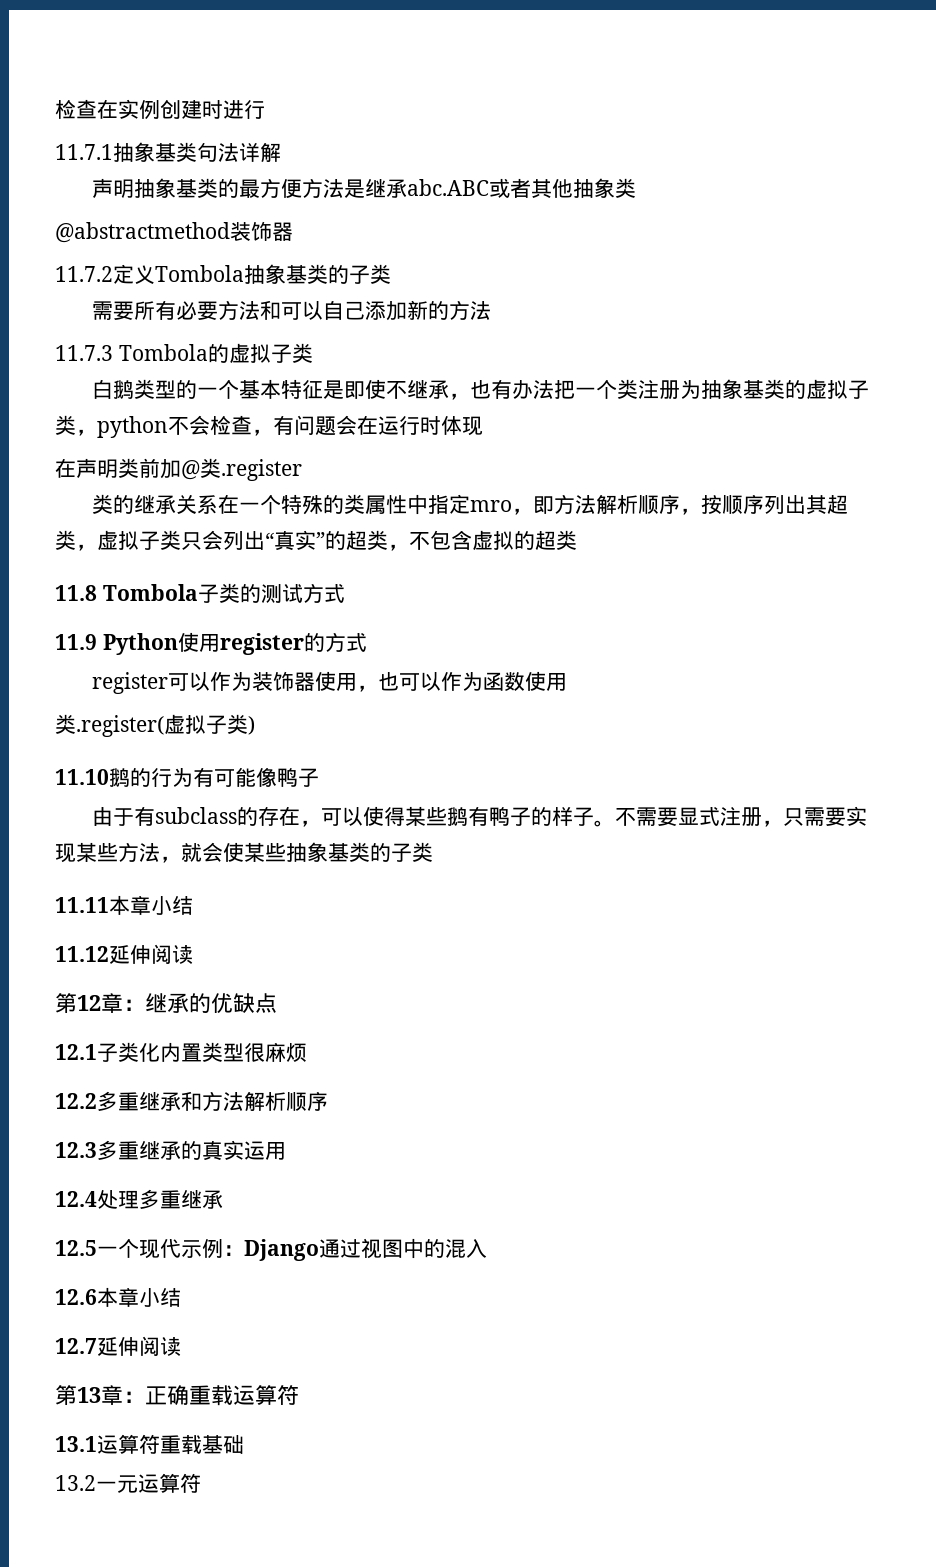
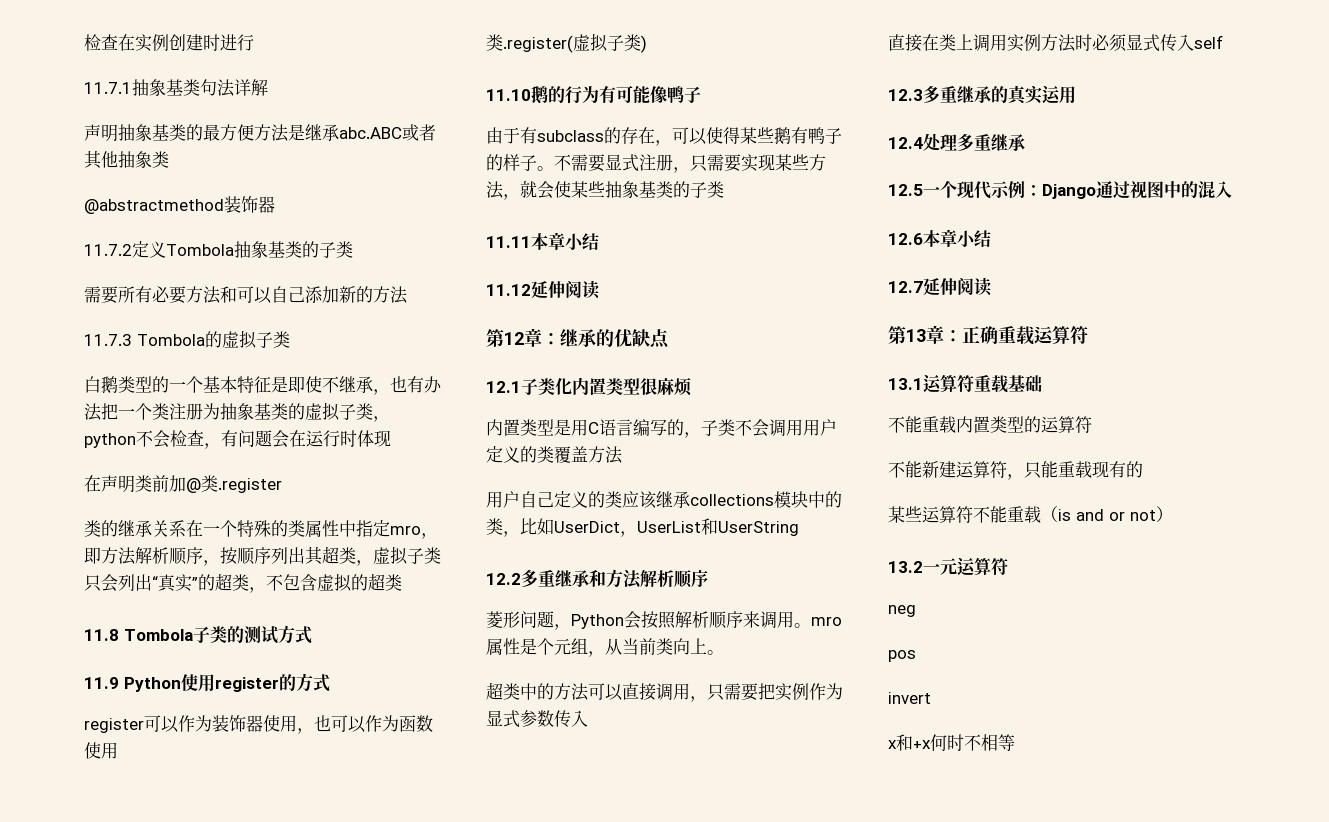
+ 内置类型是用C语言编写的，子类不会调用用户定义的类覆盖方法
+ 用户自己定义的类应该继承collections模块中的类，比如UserDict，UserList和UserString
+ 菱形问题，Python会按照解析顺序来调用。mro属性是个元组，从当前类向上。
+ 超类中的方法可以直接调用，只需要把实例作为显式参数传入
+ 直接在类上调用实例方法时必须显式传入self
+ 不能重载内置类型的运算符
+ 不能新建运算符，只能重载现有的
+ 某些运算符不能重载（is and or not）
  13.2一元运算符
+ neg
+ pos
+ invert
+ x和+x何时不相等

